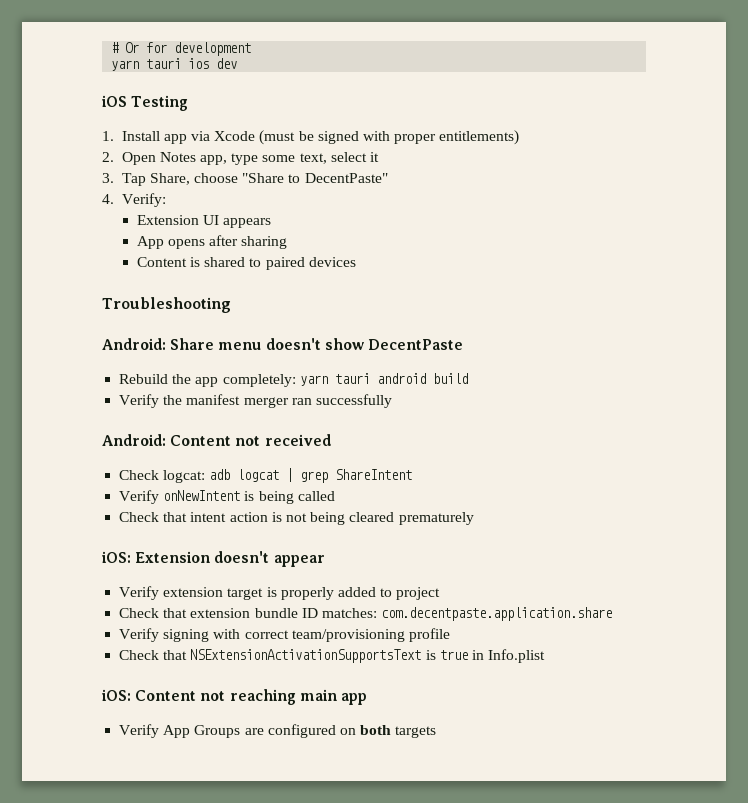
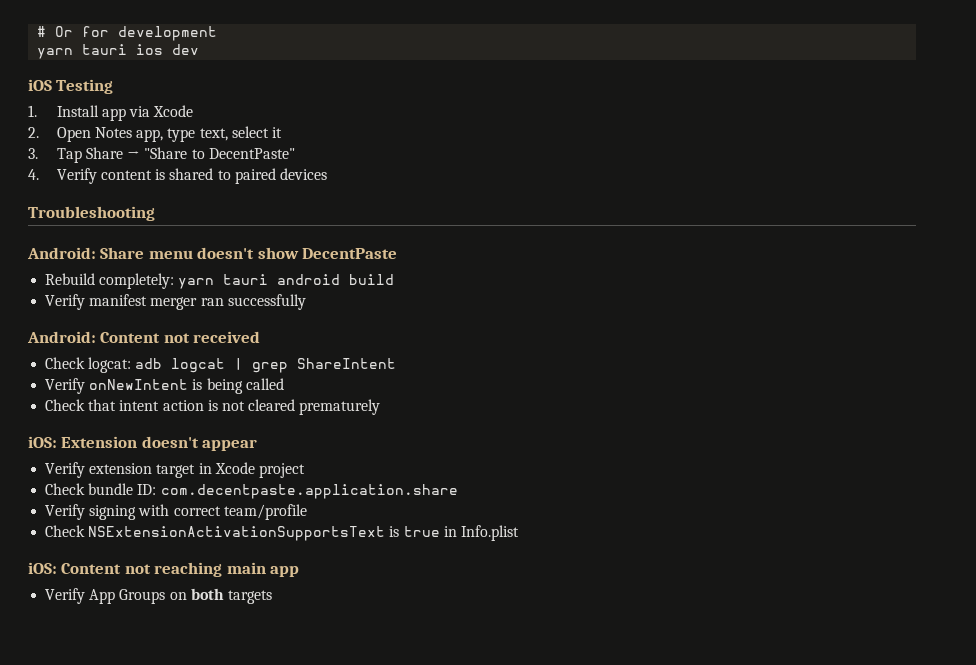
- 1. Install app via Xcode (must be signed with proper entitlements)
+ 1. Install app via Xcode
- 2. Open Notes app, type some text, select it
+ 2. Open Notes app, type text, select it
- 3. Tap Share, choose "Share to DecentPaste"
+ 3. Tap Share → "Share to DecentPaste"
- 4. Verify:
- Extension UI appears
- App opens after sharing
- Content is shared to paired devices
+ 4. Verify content is shared to paired devices
- Rebuild the app completely: yarn tauri android build
+ Rebuild completely: yarn tauri android build
- Verify the manifest merger ran successfully
+ Verify manifest merger ran successfully
- Check that intent action is not being cleared prematurely
+ Check that intent action is not cleared prematurely
- Verify extension target is properly added to project
- Check that extension bundle ID matches: com.decentpaste.application.share
+ Verify extension target in Xcode project
+ Check bundle ID: com.decentpaste.application.share
- Verify signing with correct team/provisioning profile
- Check that NSExtensionActivationSupportsText is true in Info.plist
+ Verify signing with correct team/profile
+ Check NSExtensionActivationSupportsText is true in Info.plist
- Verify App Groups are configured on both targets
+ Verify App Groups on both targets

